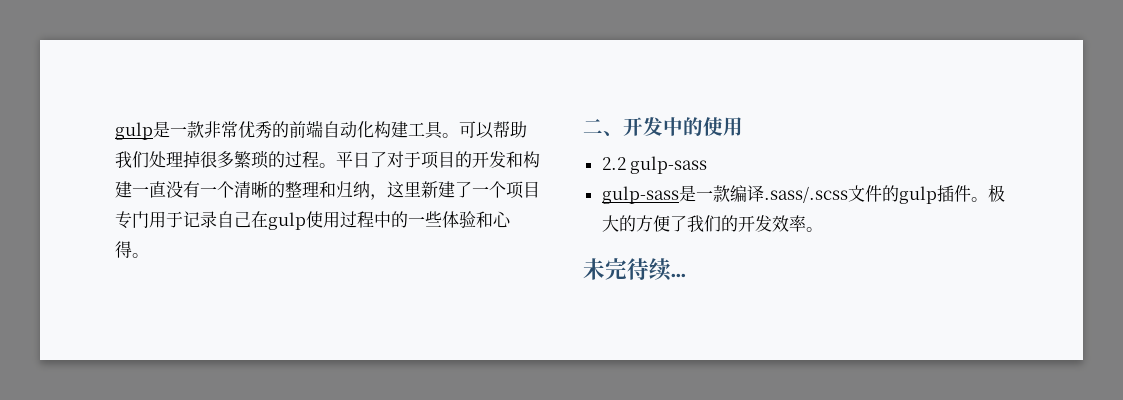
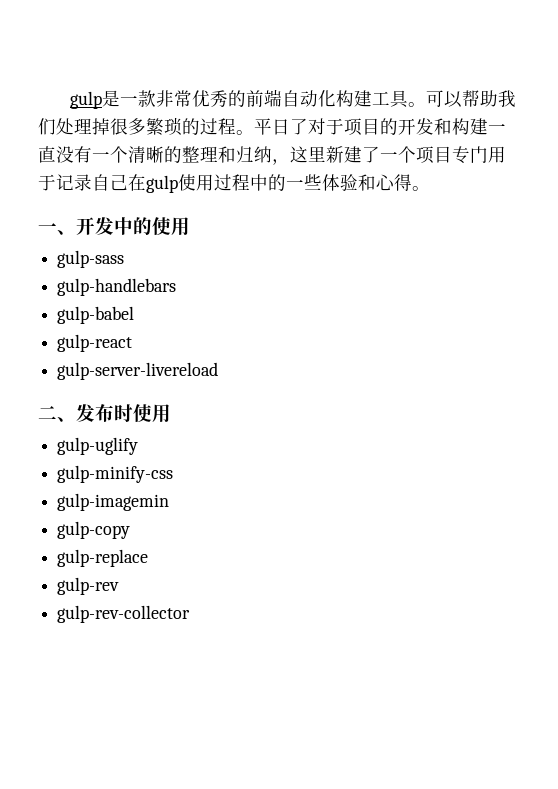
- 二、开发中的使用
+ 一、开发中的使用
- 2.2 gulp-sass
+ gulp-sass
- gulp-sass是一款编译.sass/.scss文件的gulp插件。极大的方便了我们的开发效率。
- 未完待续...
+ gulp-handlebars
+ gulp-babel
+ gulp-react
+ gulp-server-livereload
+ 二、发布时使用
+ gulp-uglify
+ gulp-minify-css
+ gulp-imagemin
+ gulp-copy
+ gulp-replace
+ gulp-rev
+ gulp-rev-collector

